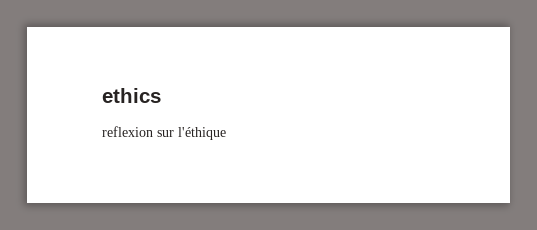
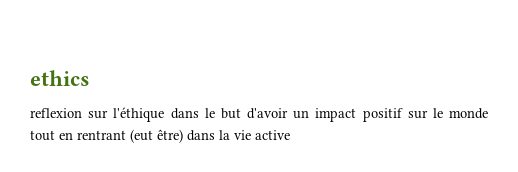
- reflexion sur l'éthique
+ reflexion sur l'éthique dans le but d'avoir un impact positif sur le monde tout en rentrant (eut être) dans la vie active

